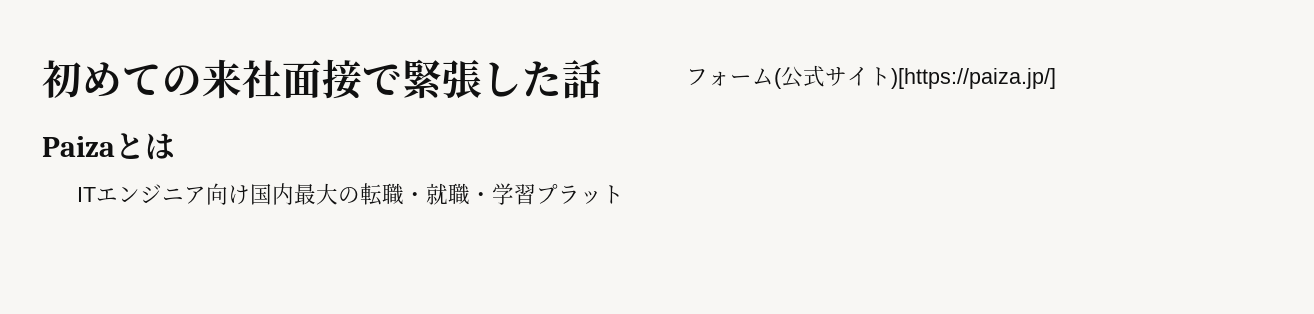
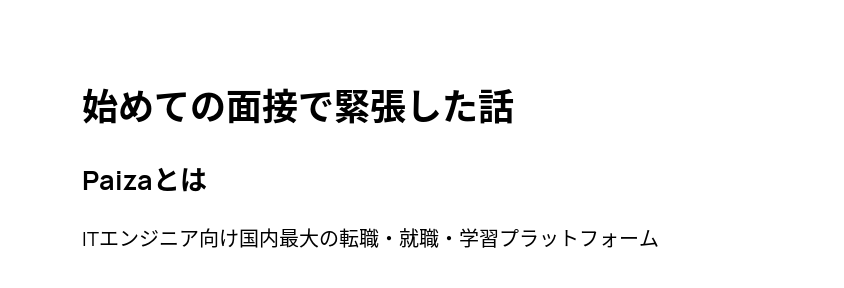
- 初めての来社面接で緊張した話
+ 始めての面接で緊張した話
- ITエンジニア向け国内最大の転職・就職・学習プラットフォーム(公式サイト)[https://paiza.jp/]
+ ITエンジニア向け国内最大の転職・就職・学習プラットフォーム

